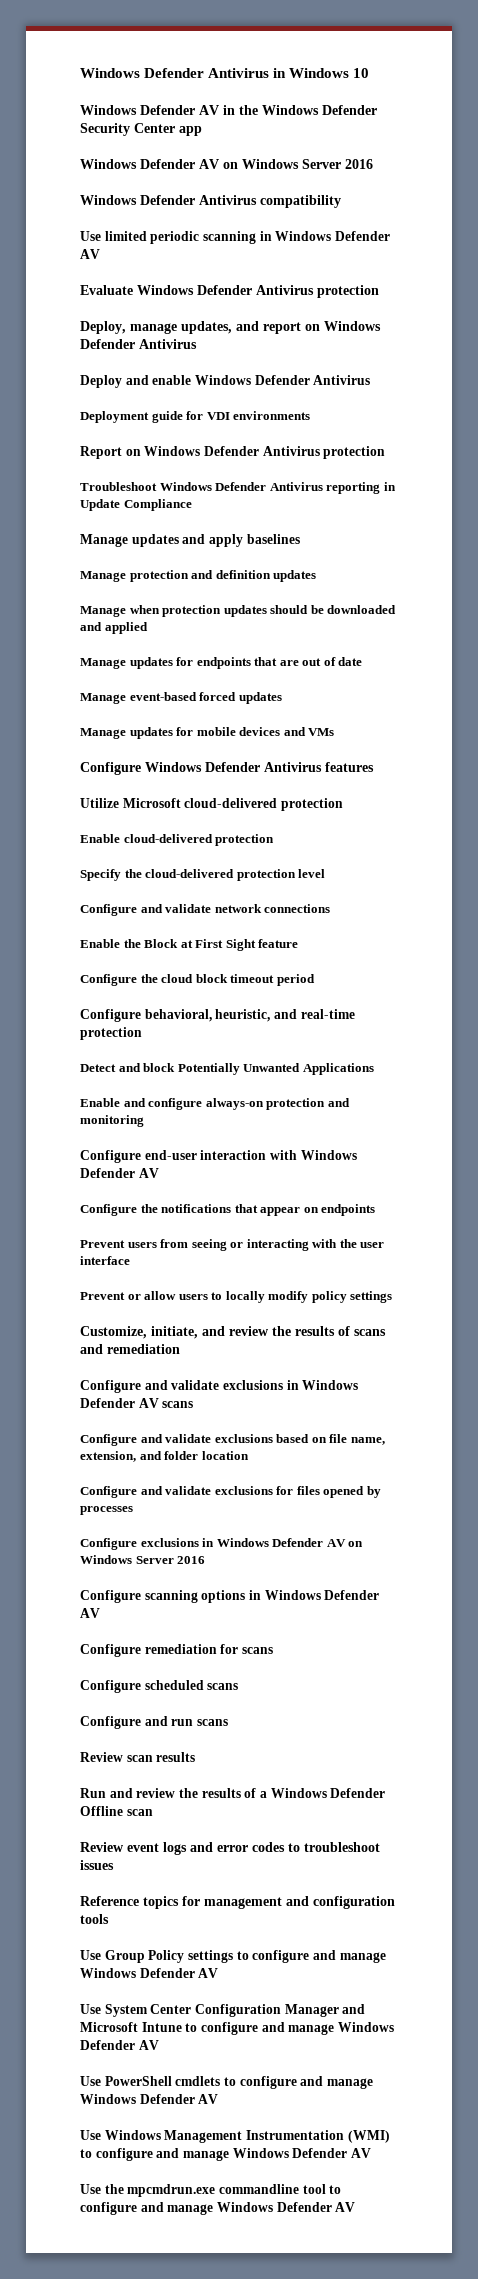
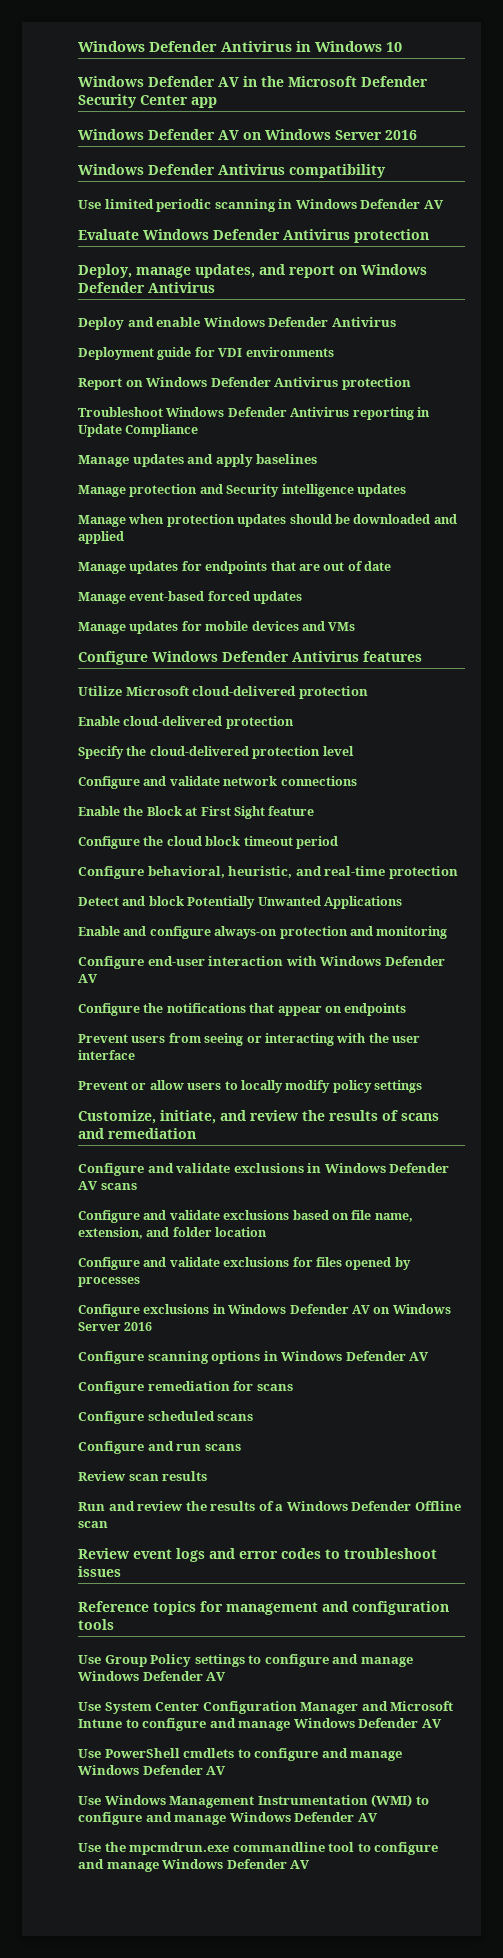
- Windows Defender AV in the Windows Defender Security Center app
+ Windows Defender AV in the Microsoft Defender Security Center app
- Manage protection and definition updates
+ Manage protection and Security intelligence updates

